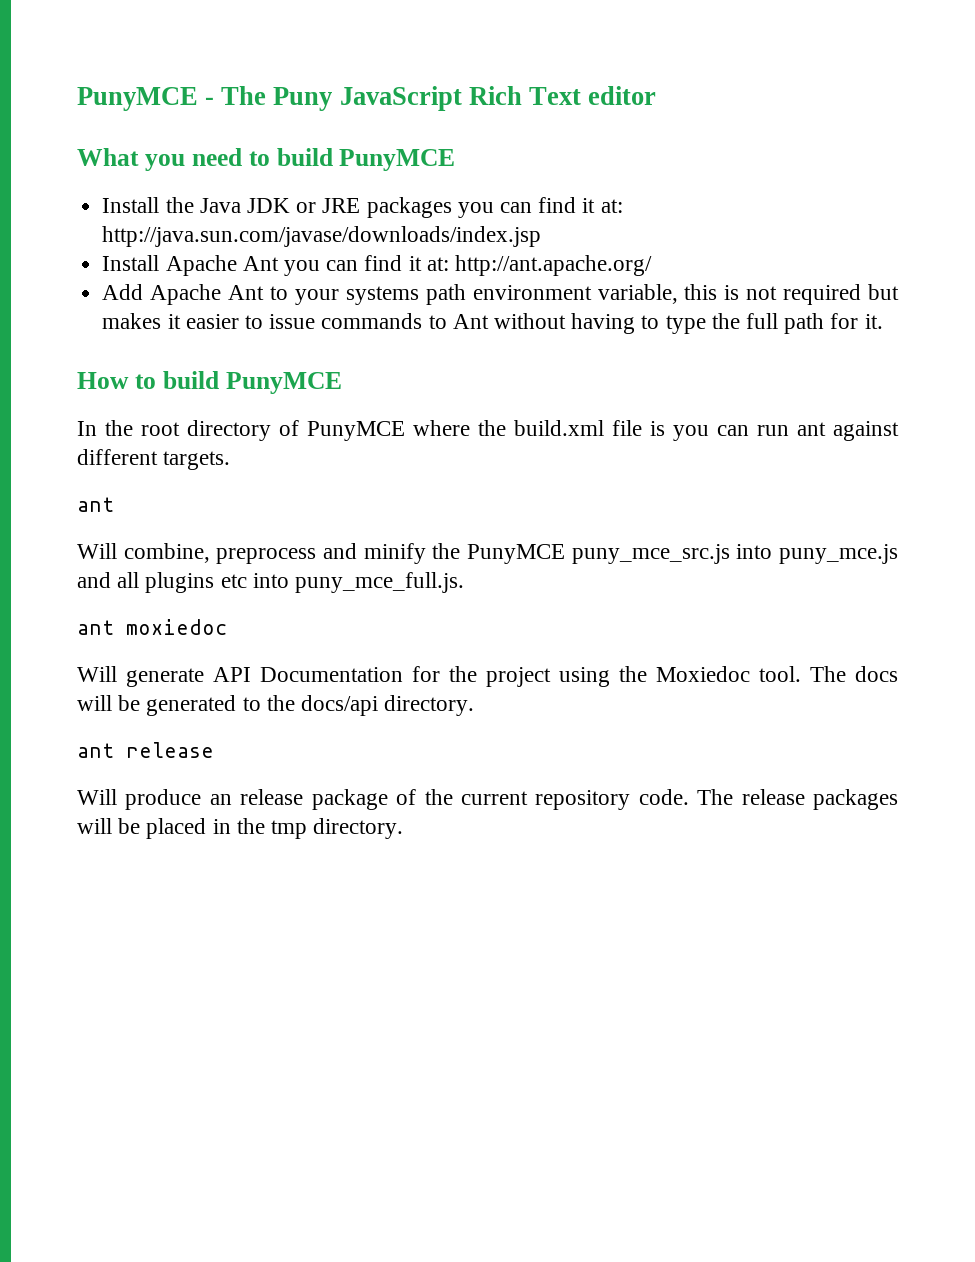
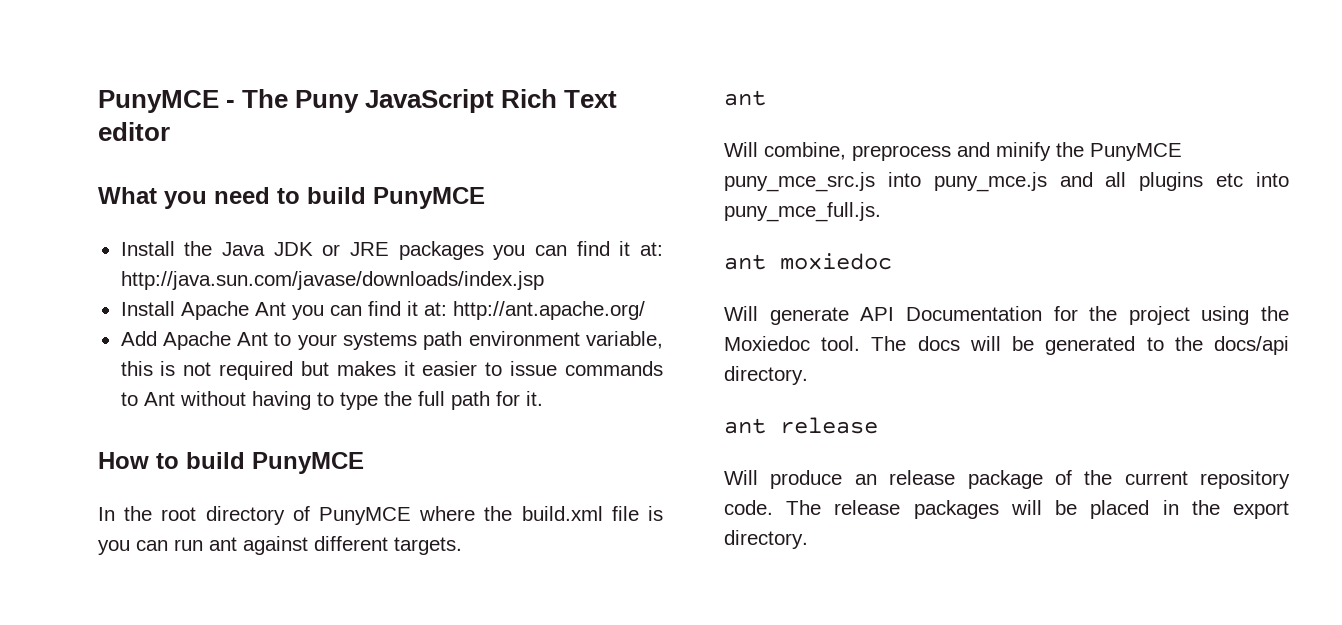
- The release packages will be placed in the tmp directory.
+ The release packages will be placed in the export directory.

